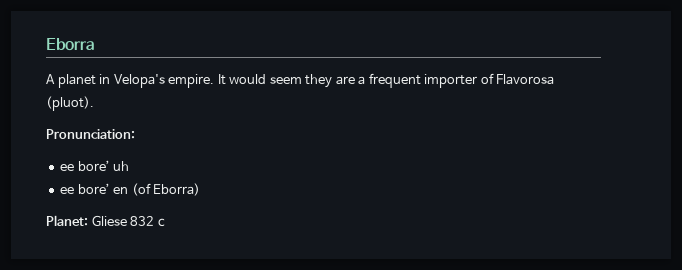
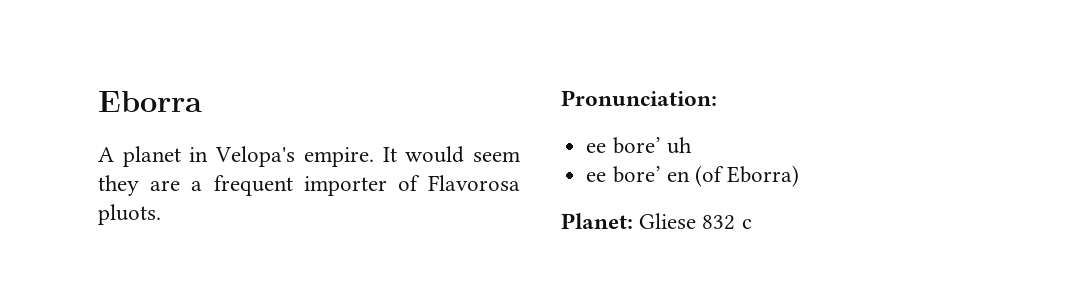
- It would seem they are a frequent importer of Flavorosa (pluot).
+ It would seem they are a frequent importer of Flavorosa pluots.

